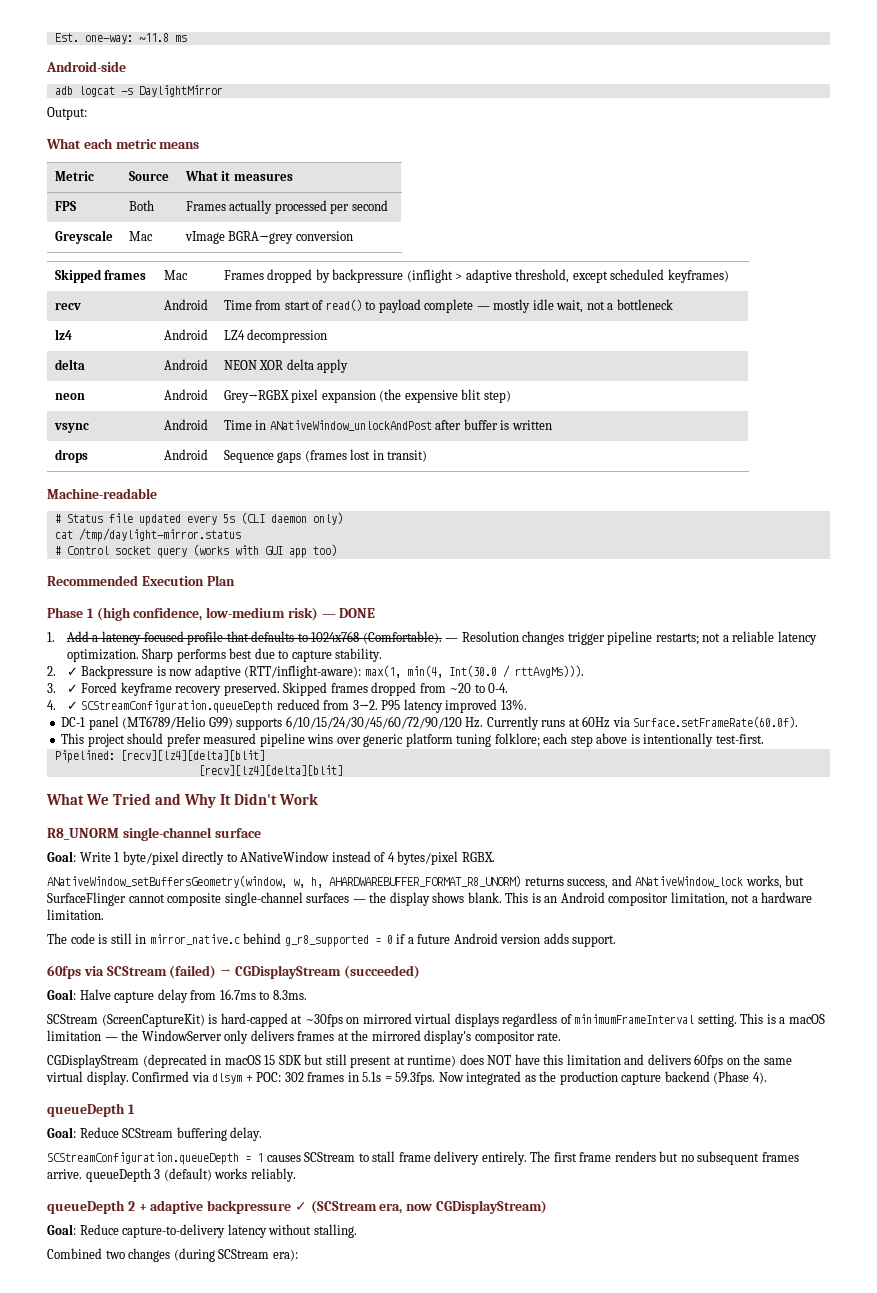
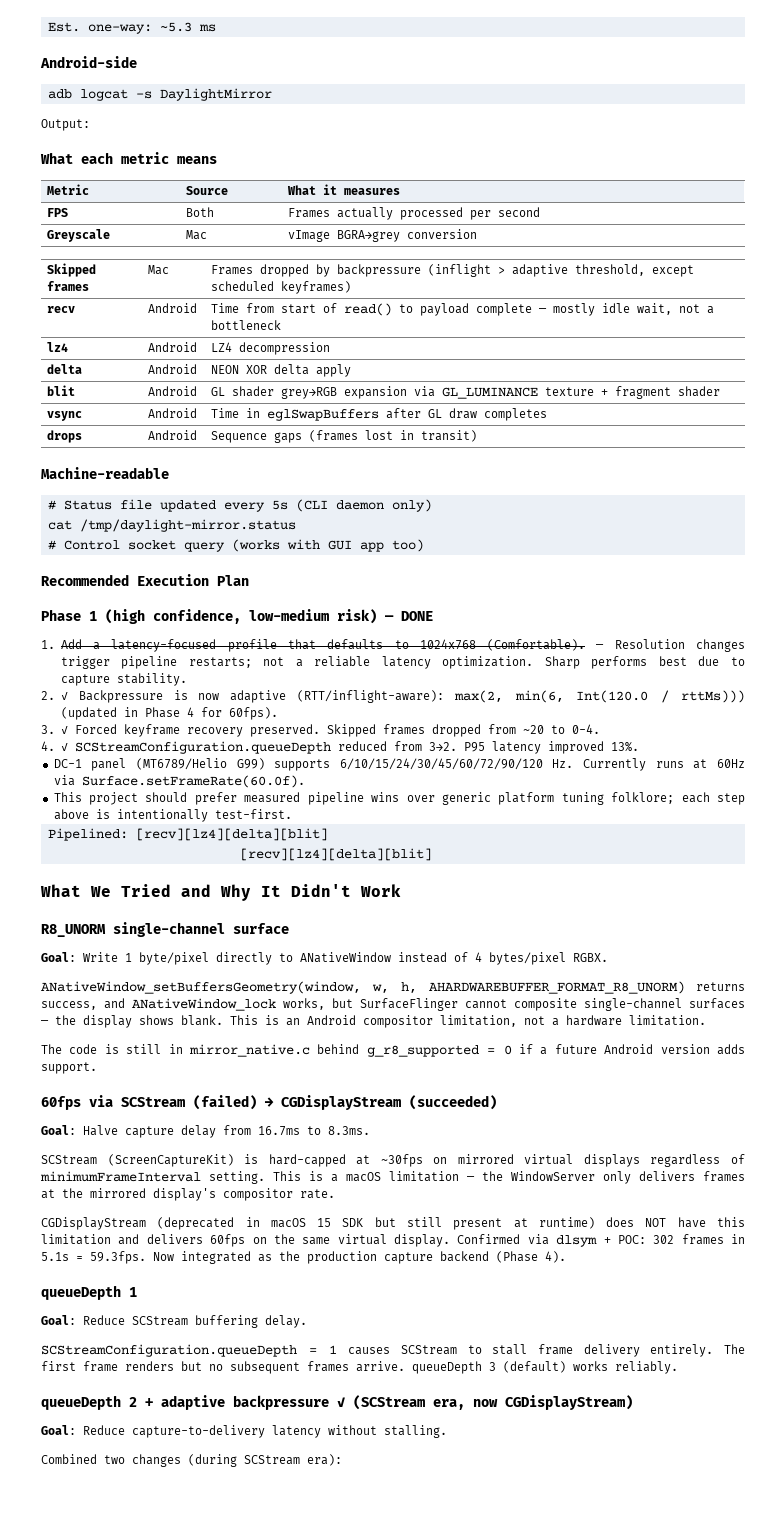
- Est. one-way: ~11.8 ms
+ Est. one-way: ~5.3 ms
- neon | Android | Grey→RGBX pixel expansion (the expensive blit step)
+ blit | Android | GL shader grey→RGB expansion via GL_LUMINANCE texture + fragment shader
- vsync | Android | Time in ANativeWindow_unlockAndPost after buffer is written
+ vsync | Android | Time in eglSwapBuffers after GL draw completes
- 2. ✓ Backpressure is now adaptive (RTT/inflight-aware): max(1, min(4, Int(30.0 / rttAvgMs))).
+ 2. ✓ Backpressure is now adaptive (RTT/inflight-aware): max(2, min(6, Int(120.0 / rttMs))) (updated in Phase 4 for 60fps).

